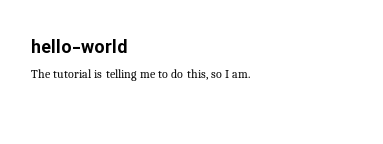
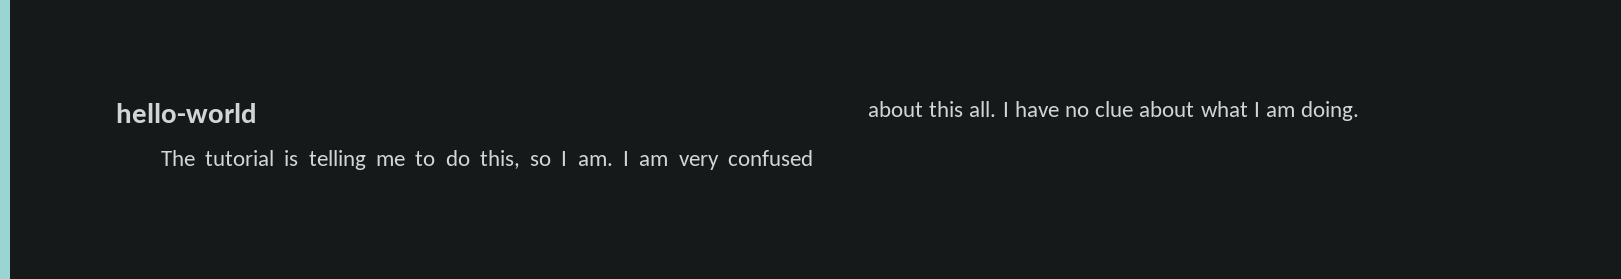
+ I am very confused about this all. I have no clue about what I am doing.

